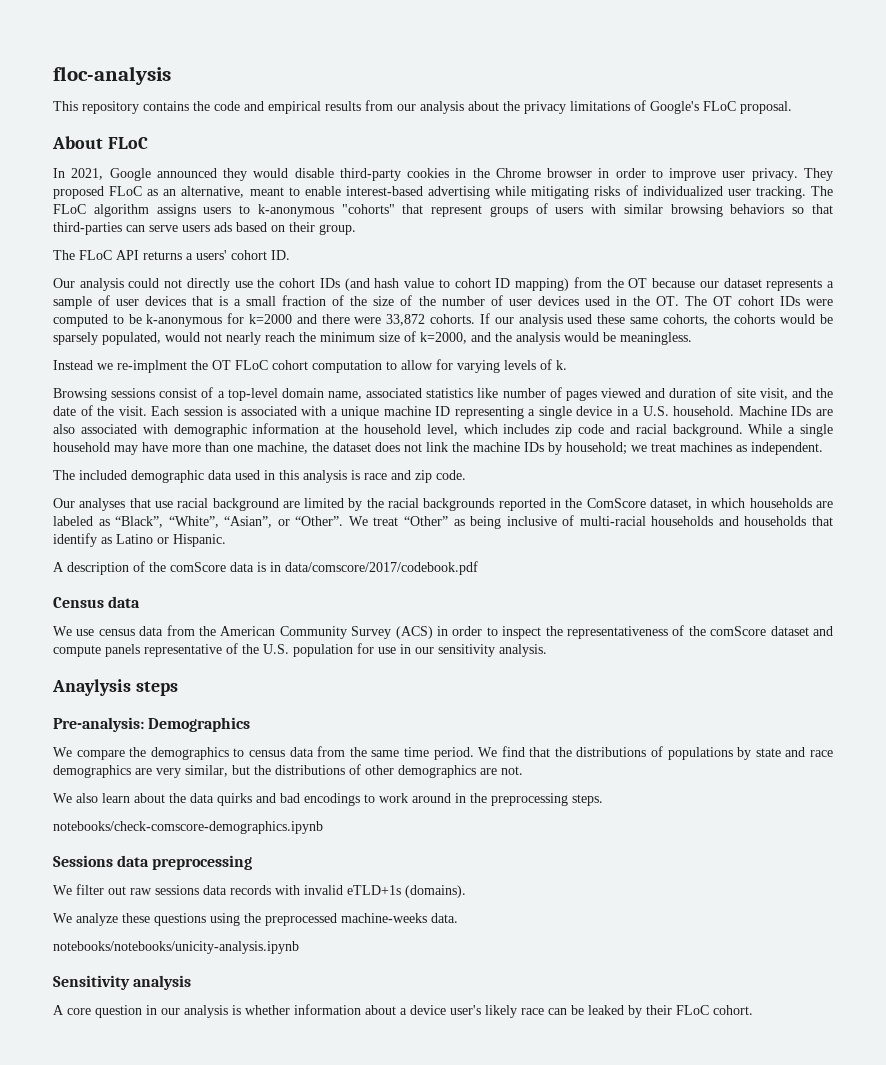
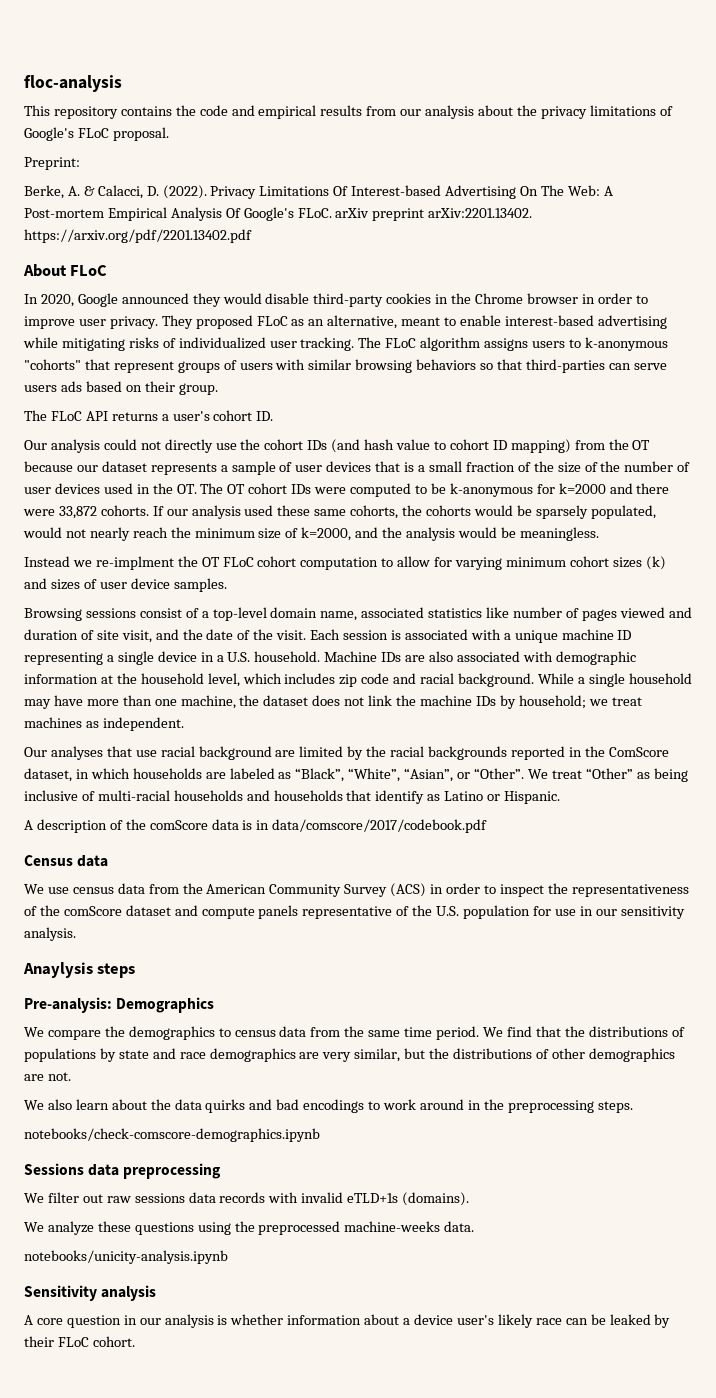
+ Preprint:
+ Berke, A. & Calacci, D. (2022). Privacy Limitations Of Interest-based Advertising On The Web: A Post-mortem Empirical Analysis Of Google's FLoC. arXiv preprint arXiv:2201.13402. https://arxiv.org/pdf/2201.13402.pdf
- In 2021, Google announced they would disable third-party cookies in the Chrome browser in order to improve user privacy.
+ In 2020, Google announced they would disable third-party cookies in the Chrome browser in order to improve user privacy.
- The FLoC API returns a users' cohort ID.
+ The FLoC API returns a user's cohort ID.
- Instead we re-implment the OT FLoC cohort computation to allow for varying levels of k.
+ Instead we re-implment the OT FLoC cohort computation to allow for varying minimum cohort sizes (k) and sizes of user device samples.
- The included demographic data used in this analysis is race and zip code.
- notebooks/notebooks/unicity-analysis.ipynb
+ notebooks/unicity-analysis.ipynb

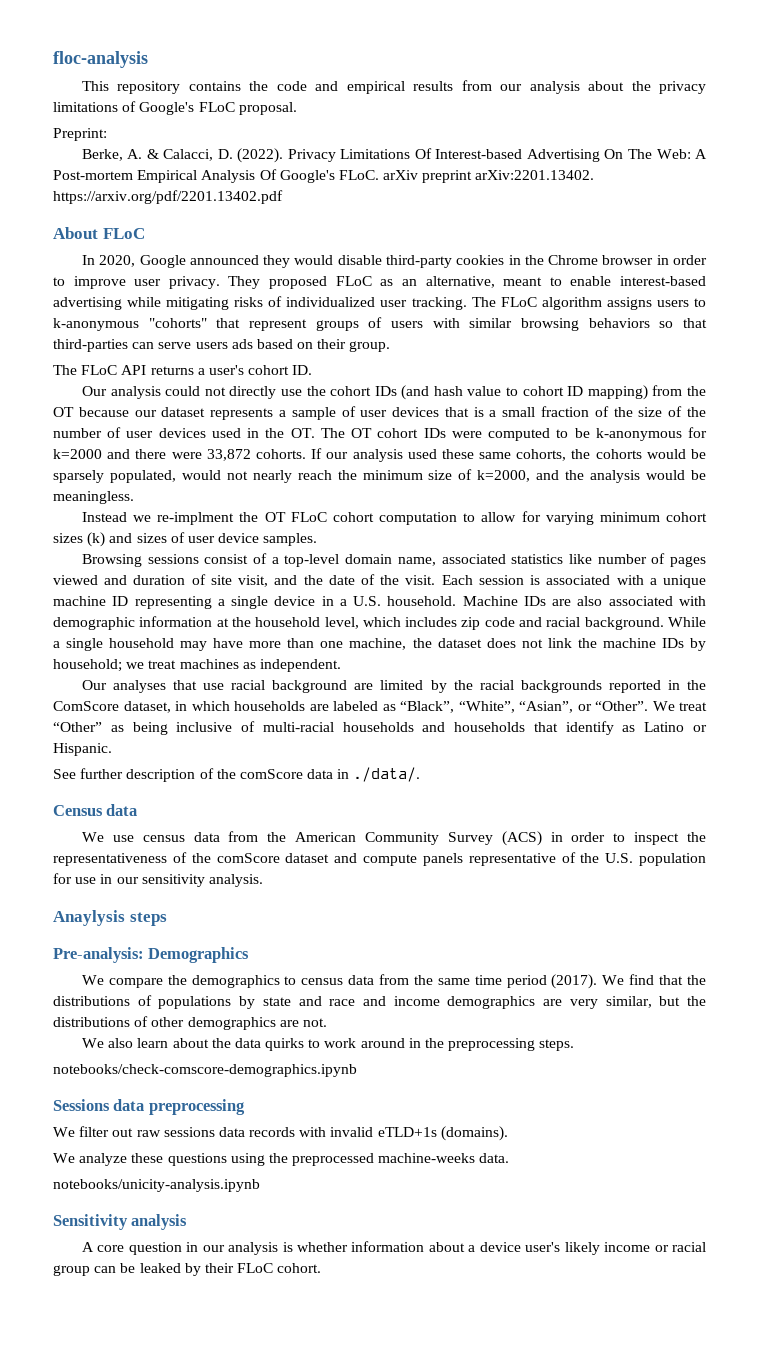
- A description of the comScore data is in data/comscore/2017/codebook.pdf
+ See further description of the comScore data in ./data/.
- We compare the demographics to census data from the same time period.
+ We compare the demographics to census data from the same time period (2017).
- We find that the distributions of populations by state and race demographics are very similar, but the distributions of other demographics are not.
+ We find that the distributions of populations by state and race and income demographics are very similar, but the distributions of other demographics are not.
- We also learn about the data quirks and bad encodings to work around in the preprocessing steps.
+ We also learn about the data quirks to work around in the preprocessing steps.
- A core question in our analysis is whether information about a device user's likely race can be leaked by their FLoC cohort.
+ A core question in our analysis is whether information about a device user's likely income or racial group can be leaked by their FLoC cohort.

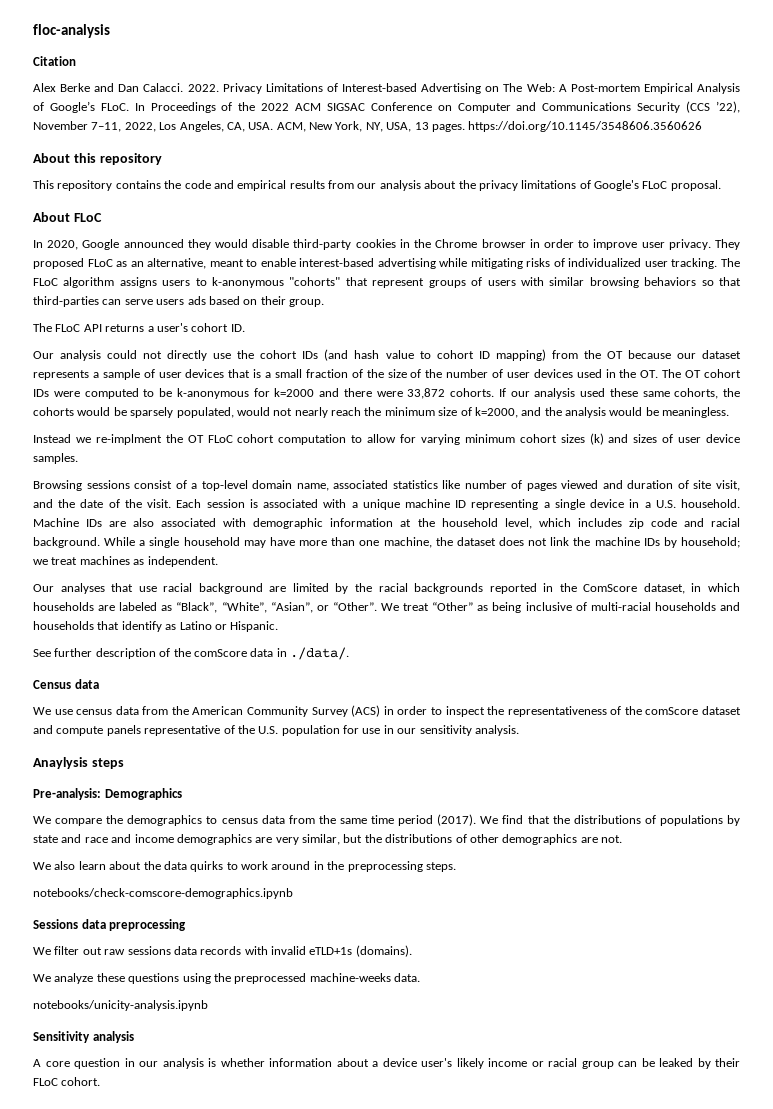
+ Citation
+ Alex Berke and Dan Calacci. 2022. Privacy Limitations of Interest-based Advertising on The Web: A Post-mortem Empirical Analysis of Google’s FLoC. In Proceedings of the 2022 ACM SIGSAC Conference on Computer and Communications Security (CCS ’22), November 7–11, 2022, Los Angeles, CA, USA. ACM, New York, NY, USA, 13 pages. https://doi.org/10.1145/3548606.3560626
+ About this repository
- Preprint:
- Berke, A. & Calacci, D. (2022). Privacy Limitations Of Interest-based Advertising On The Web: A Post-mortem Empirical Analysis Of Google's FLoC. arXiv preprint arXiv:2201.13402. https://arxiv.org/pdf/2201.13402.pdf

